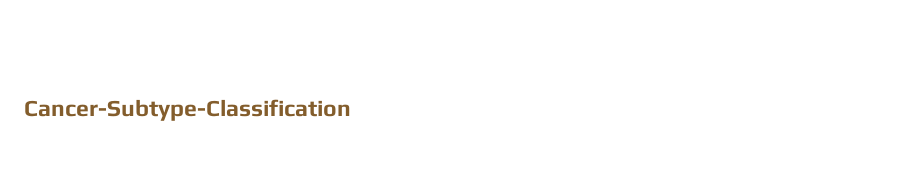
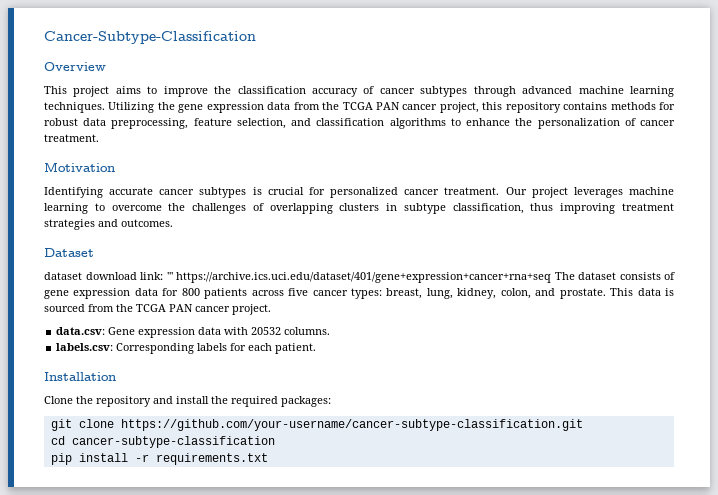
+ Overview
+ This project aims to improve the classification accuracy of cancer subtypes through advanced machine learning techniques. Utilizing the gene expression data from the TCGA PAN cancer project, this repository contains methods for robust data preprocessing, feature selection, and classification algorithms to enhance the personalization of cancer treatment.
+ Motivation
+ Identifying accurate cancer subtypes is crucial for personalized cancer treatment. Our project leverages machine learning to overcome the challenges of overlapping clusters in subtype classification, thus improving treatment strategies and outcomes.
+ Dataset
+ dataset download link: ''' https://archive.ics.uci.edu/dataset/401/gene+expression+cancer+rna+seq The dataset consists of gene expression data for 800 patients across five cancer types: breast, lung, kidney, colon, and prostate. This data is sourced from the TCGA PAN cancer project.
+ data.csv: Gene expression data with 20532 columns.
+ labels.csv: Corresponding labels for each patient.
+ Installation
+ Clone the repository and install the required packages:
+ git clone https://github.com/your-username/cancer-subtype-classification.git
+ cd cancer-subtype-classification
+ pip install -r requirements.txt

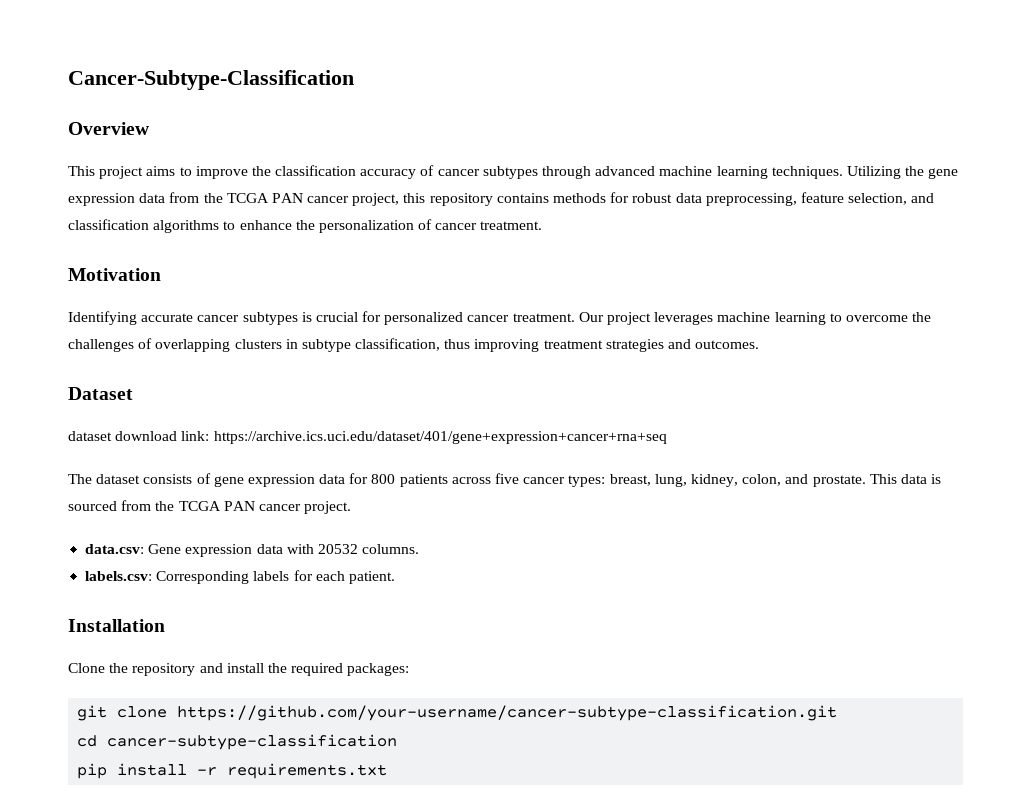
- dataset download link: ''' https://archive.ics.uci.edu/dataset/401/gene+expression+cancer+rna+seq The dataset consists of gene expression data for 800 patients across five cancer types: breast, lung, kidney, colon, and prostate.
+ dataset download link: https://archive.ics.uci.edu/dataset/401/gene+expression+cancer+rna+seq
+ The dataset consists of gene expression data for 800 patients across five cancer types: breast, lung, kidney, colon, and prostate.

